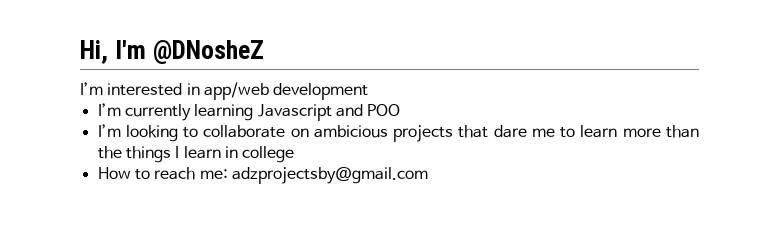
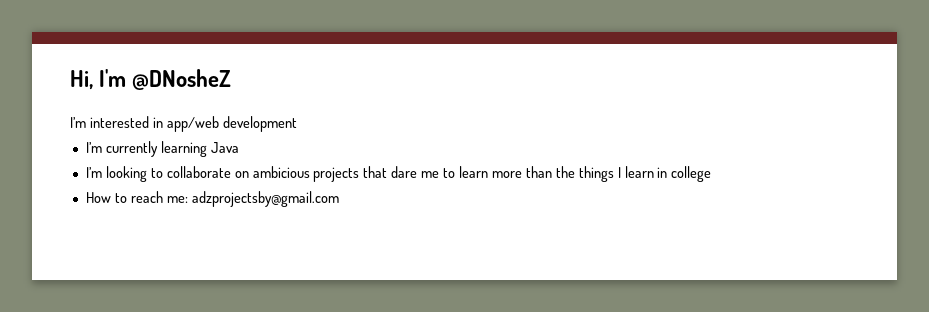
- I’m currently learning Javascript and POO
+ I’m currently learning Java

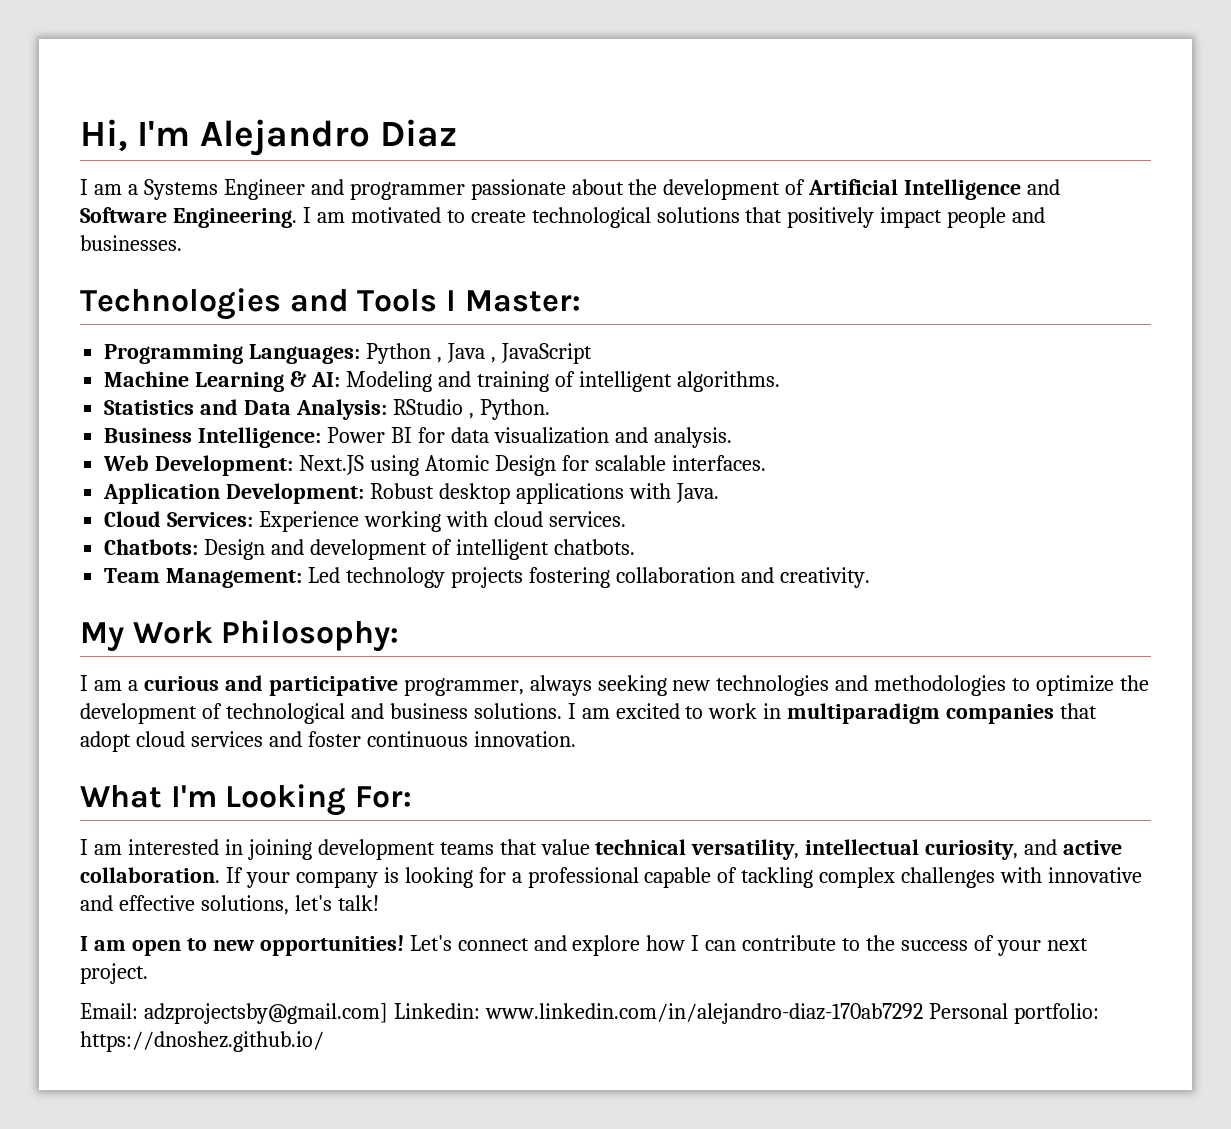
- Hi, I'm @DNosheZ
- I’m interested in app/web development
- I’m currently learning Java
- I’m looking to collaborate on ambicious projects that dare me to learn more than the things I learn in college
- How to reach me: adzprojectsby@gmail.com
+ Hi, I'm Alejandro Diaz
+ I am a Systems Engineer and programmer passionate about the development of Artificial Intelligence and Software Engineering. I am motivated to create technological solutions that positively impact people and businesses.
+ Technologies and Tools I Master:
+ Programming Languages: Python , Java , JavaScript
+ Machine Learning & AI: Modeling and training of intelligent algorithms.
+ Statistics and Data Analysis: RStudio , Python.
+ Business Intelligence: Power BI for data visualization and analysis.
+ Web Development: Next.JS using Atomic Design for scalable interfaces.
+ Application Development: Robust desktop applications with Java.
+ Cloud Services: Experience working with cloud services.
+ Chatbots: Design and development of intelligent chatbots.
+ Team Management: Led technology projects fostering collaboration and creativity.
+ My Work Philosophy:
+ I am a curious and participative programmer, always seeking new technologies and methodologies to optimize the development of technological and business solutions. I am excited to work in multiparadigm companies that adopt cloud services and foster continuous innovation.
+ What I'm Looking For:
+ I am interested in joining development teams that value technical versatility, intellectual curiosity, and active collaboration. If your company is looking for a professional capable of tackling complex challenges with innovative and effective solutions, let's talk!
+ I am open to new opportunities! Let's connect and explore how I can contribute to the success of your next project.
+ Email: adzprojectsby@gmail.com] Linkedin: www.linkedin.com/in/alejandro-diaz-170ab7292 Personal portfolio: https://dnoshez.github.io/

